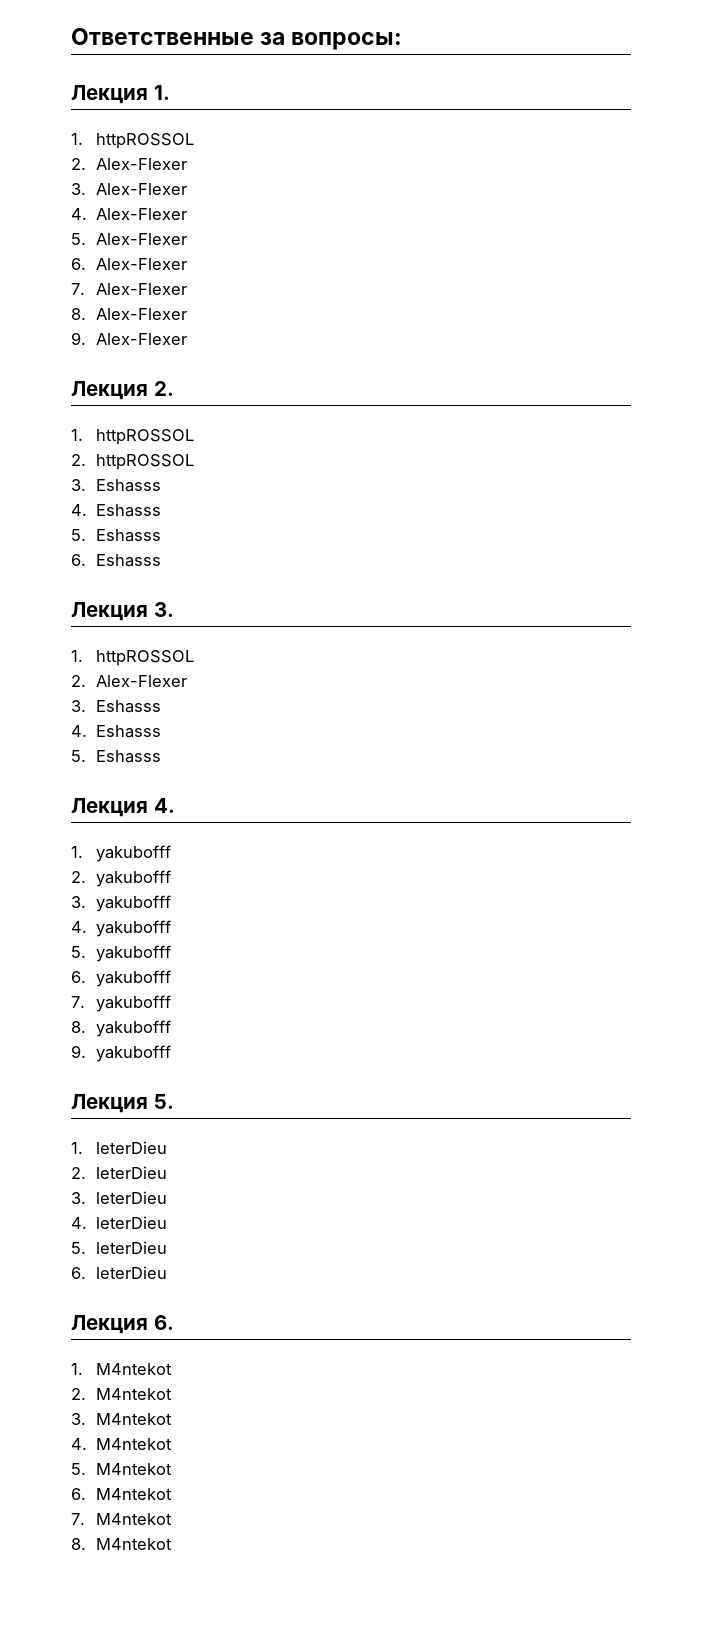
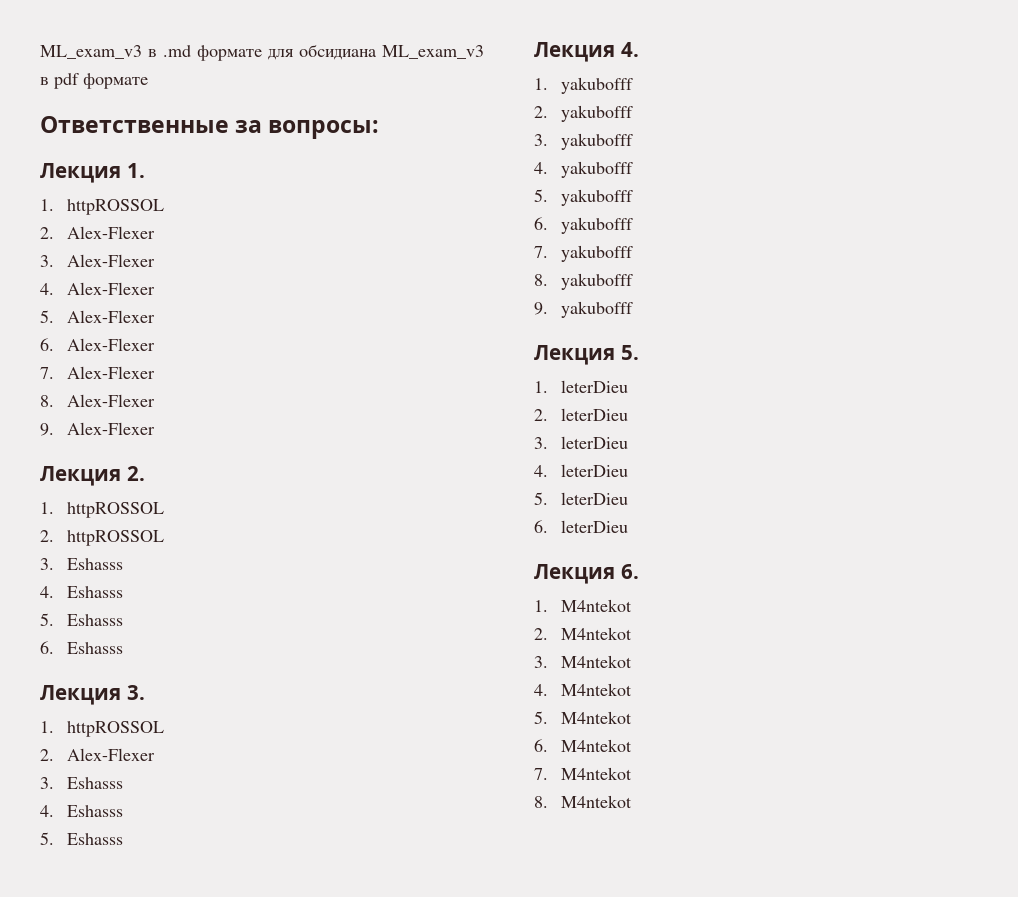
+ ML_exam_v3 в .md формате для обсидиана ML_exam_v3 в pdf формате

